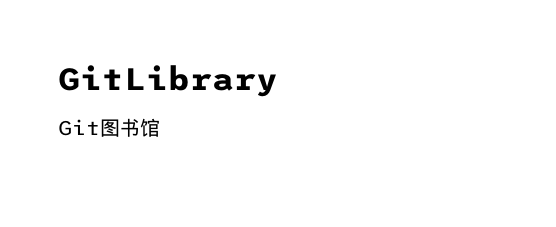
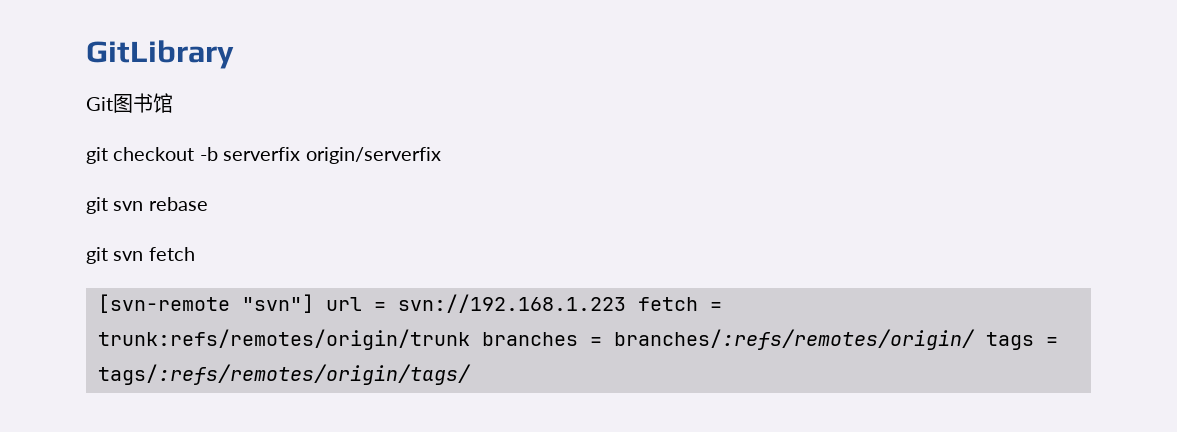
+ git checkout -b serverfix origin/serverfix
+ git svn rebase
+ git svn fetch
+ [svn-remote "svn"] url = svn://192.168.1.223 fetch = trunk:refs/remotes/origin/trunk branches = branches/:refs/remotes/origin/ tags = tags/:refs/remotes/origin/tags/

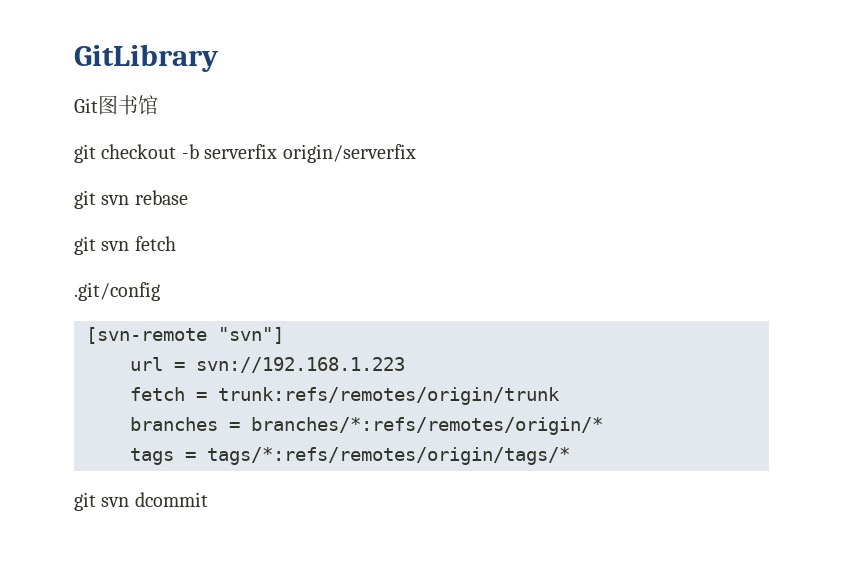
+ .git/config
- [svn-remote "svn"] url = svn://192.168.1.223 fetch = trunk:refs/remotes/origin/trunk branches = branches/:refs/remotes/origin/ tags = tags/:refs/remotes/origin/tags/
+ [svn-remote "svn"]
+ url = svn://192.168.1.223
+ fetch = trunk:refs/remotes/origin/trunk
+ branches = branches/*:refs/remotes/origin/*
+ tags = tags/*:refs/remotes/origin/tags/*
+ git svn dcommit

